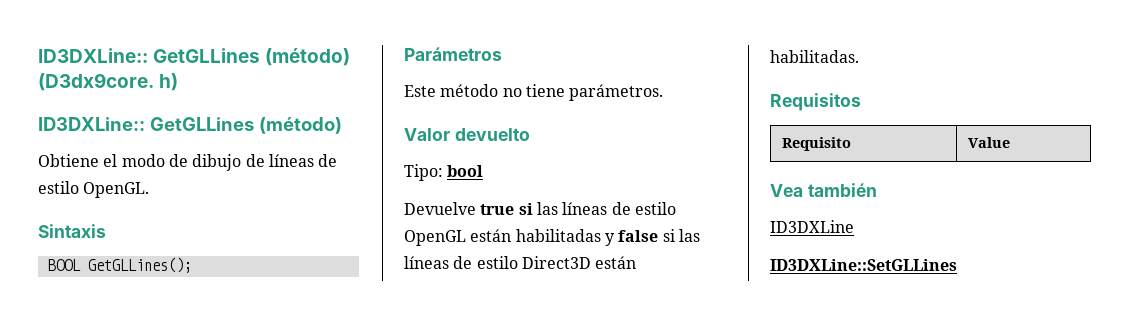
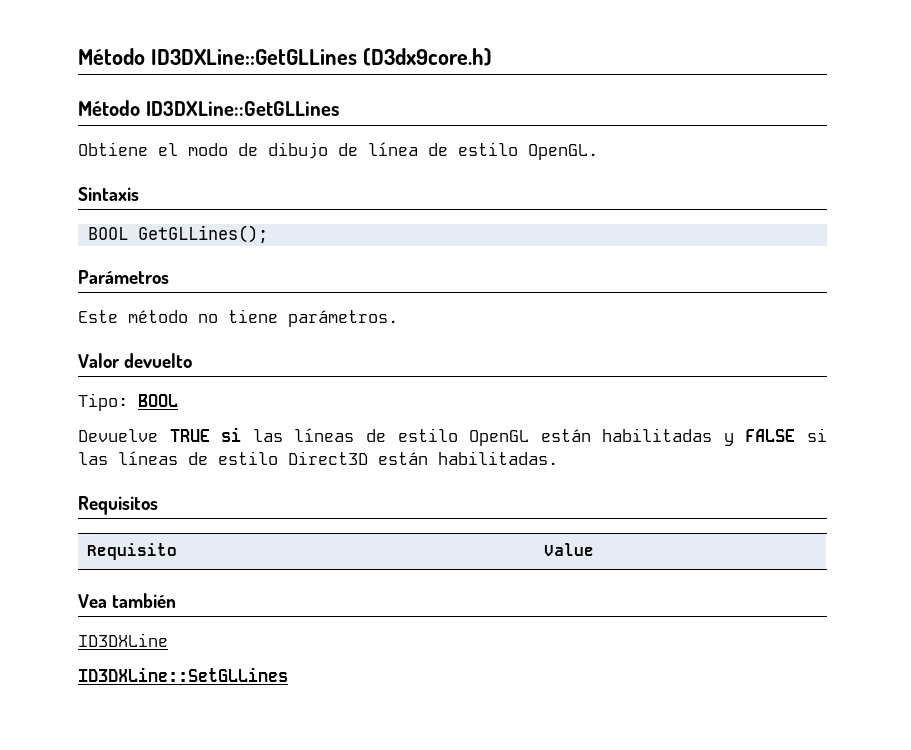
- ID3DXLine:: GetGLLines (método) (D3dx9core. h)
- ID3DXLine:: GetGLLines (método)
+ Método ID3DXLine::GetGLLines (D3dx9core.h)
+ Método ID3DXLine::GetGLLines
- Obtiene el modo de dibujo de líneas de estilo OpenGL.
+ Obtiene el modo de dibujo de línea de estilo OpenGL.
- Tipo: bool
+ Tipo: BOOL
- Devuelve true si las líneas de estilo OpenGL están habilitadas y false si las líneas de estilo Direct3D están habilitadas.
+ Devuelve TRUE si las líneas de estilo OpenGL están habilitadas y FALSE si las líneas de estilo Direct3D están habilitadas.

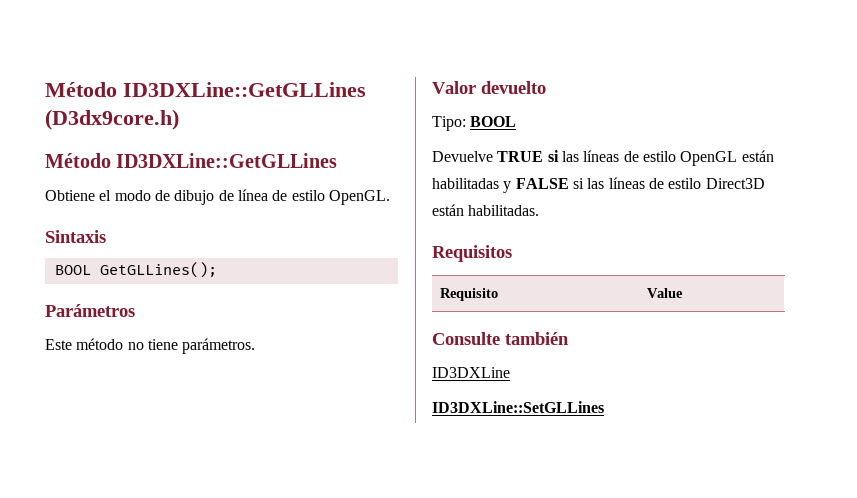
- Vea también
+ Consulte también

